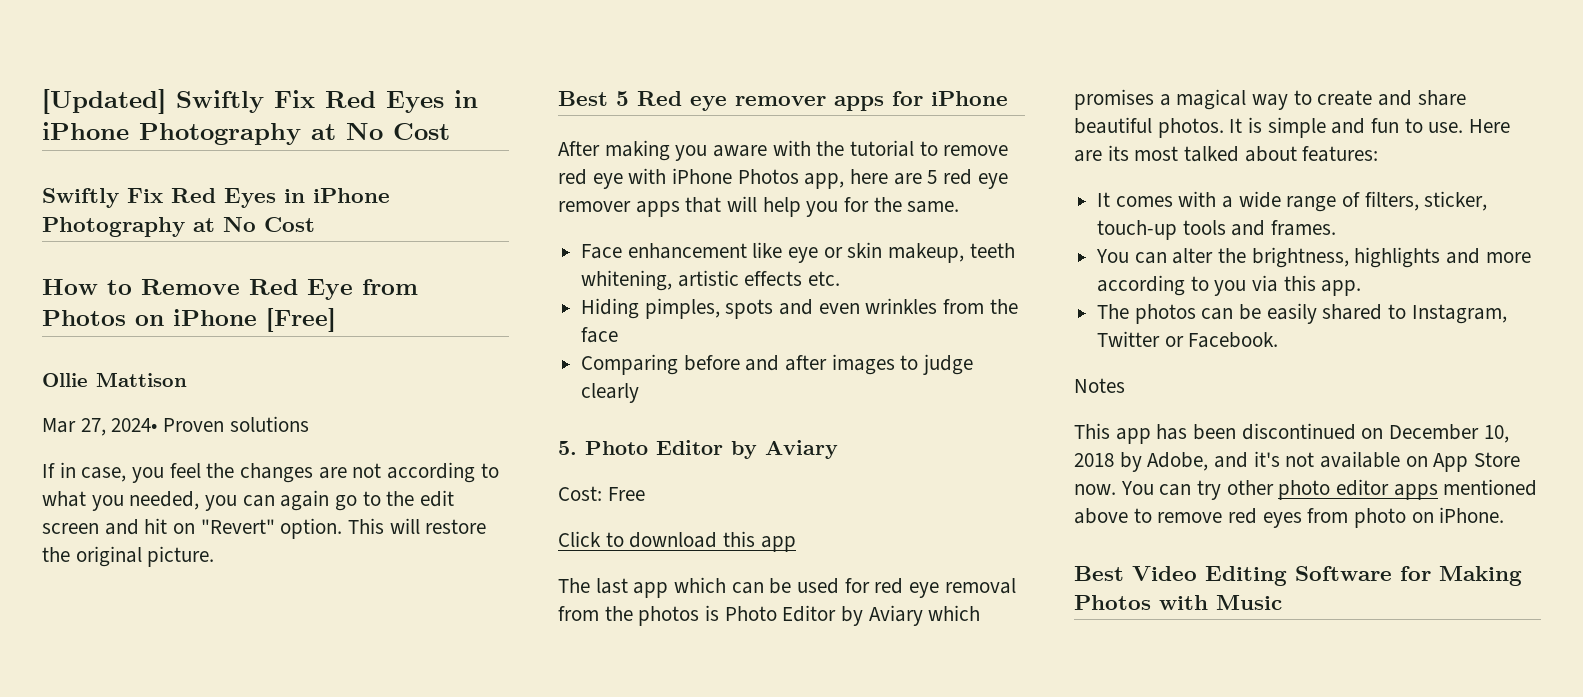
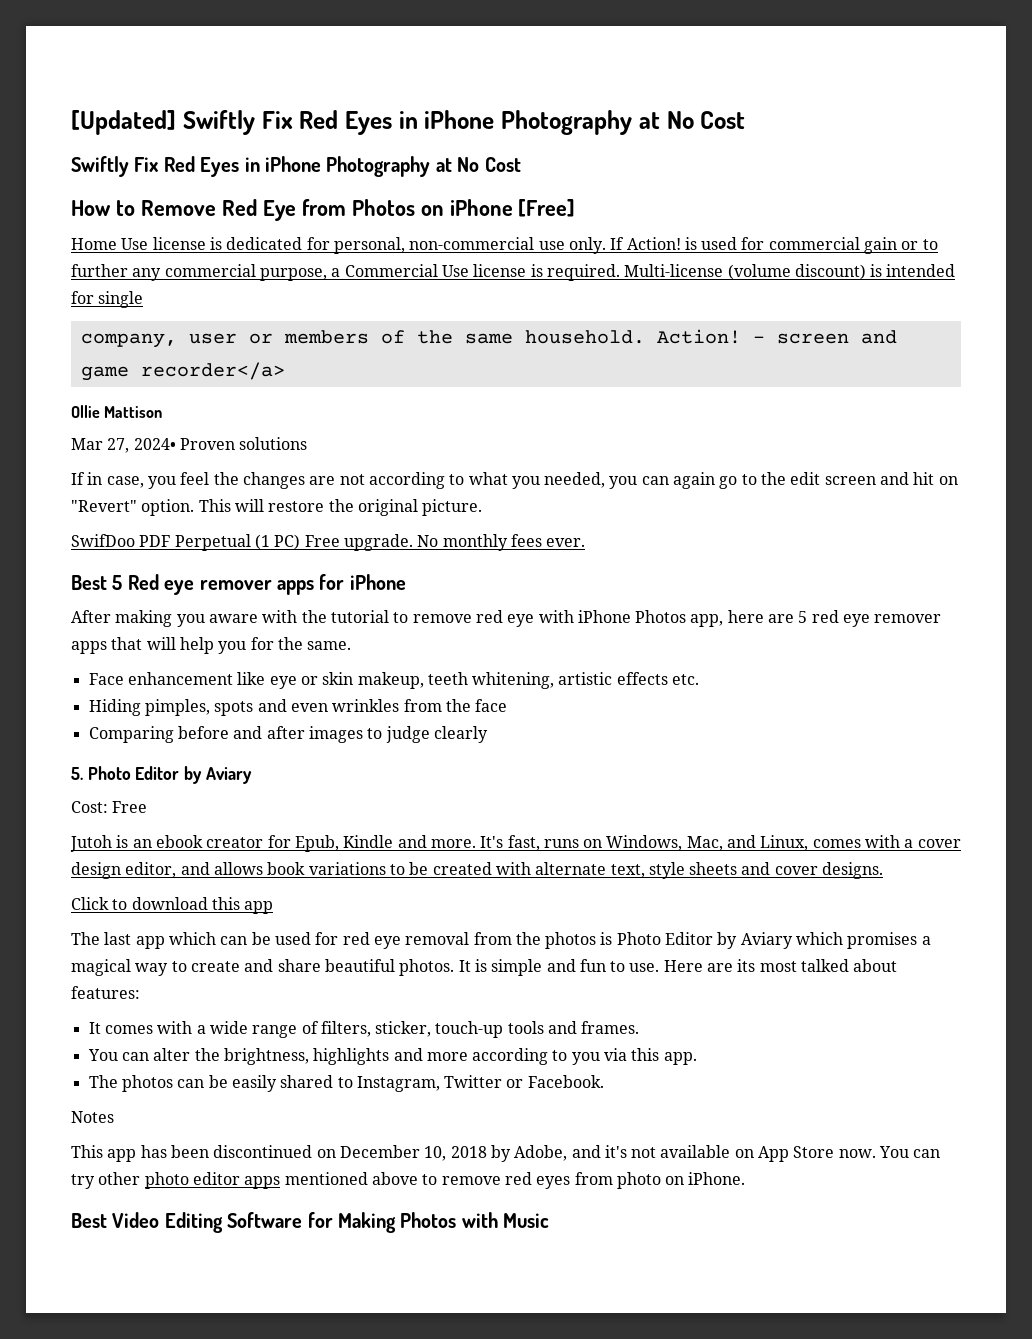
+ Home Use license is dedicated for personal, non-commercial use only. If Action! is used for commercial gain or to further any commercial purpose, a Commercial Use license is required. Multi-license (volume discount) is intended for single
+ company, user or members of the same household. Action! - screen and game recorder</a>
+ SwifDoo PDF Perpetual (1 PC) Free upgrade. No monthly fees ever.
+ Jutoh is an ebook creator for Epub, Kindle and more. It's fast, runs on Windows, Mac, and Linux, comes with a cover design editor, and allows book variations to be created with alternate text, style sheets and cover designs.

